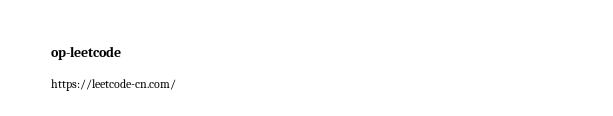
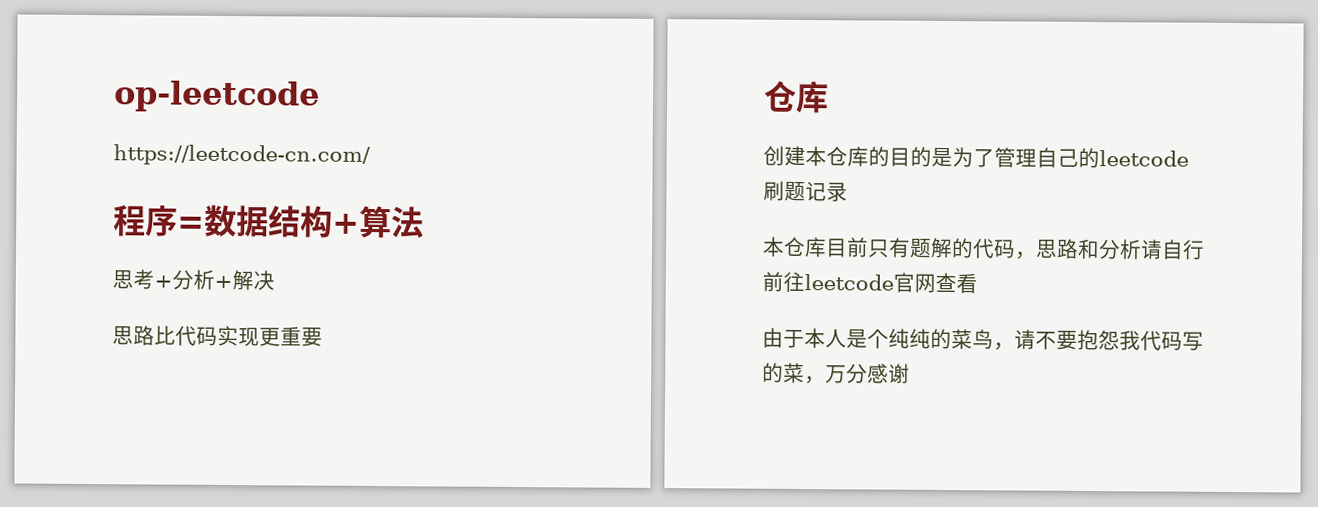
+ 程序=数据结构+算法
+ 思考+分析+解决
+ 思路比代码实现更重要
+ 仓库
+ 创建本仓库的目的是为了管理自己的leetcode刷题记录
+ 本仓库目前只有题解的代码，思路和分析请自行前往leetcode官网查看
+ 由于本人是个纯纯的菜鸟，请不要抱怨我代码写的菜，万分感谢

